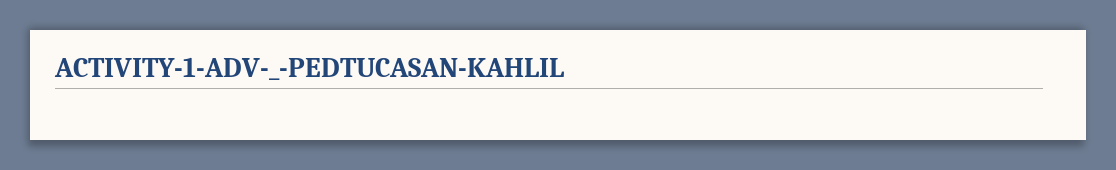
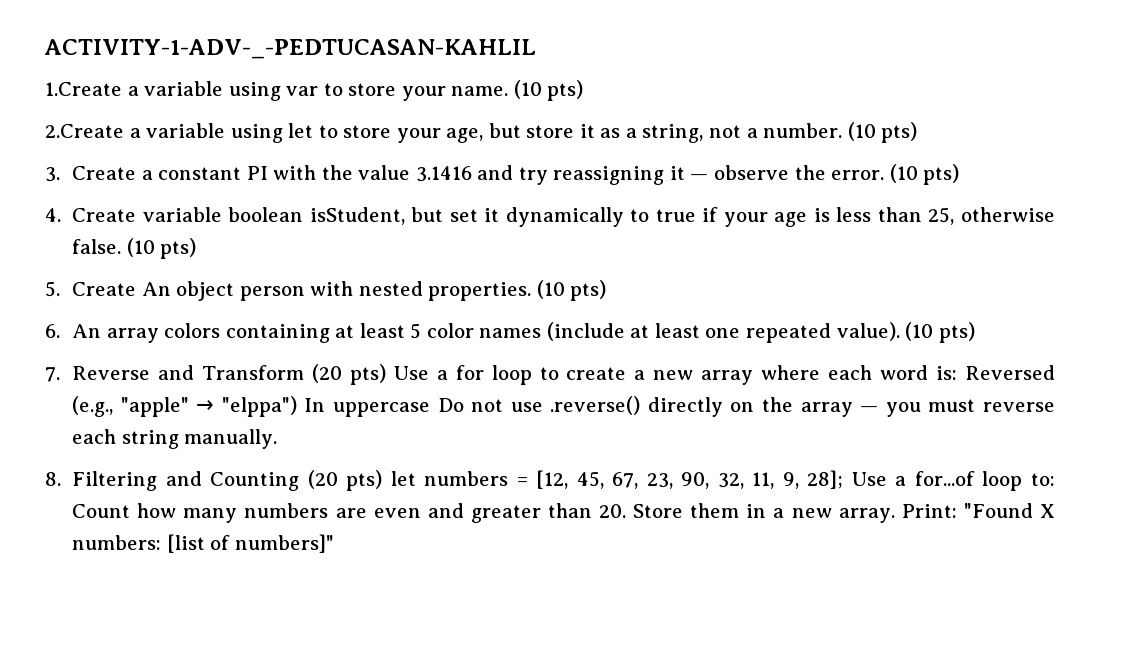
+ 1.Create a variable using var to store your name. (10 pts)
+ 2.Create a variable using let to store your age, but store it as a string, not a number. (10 pts)
+ 3. Create a constant PI with the value 3.1416 and try reassigning it — observe the error. (10 pts)
+ 4. Create variable boolean isStudent, but set it dynamically to true if your age is less than 25, otherwise false. (10 pts)
+ 5. Create An object person with nested properties. (10 pts)
+ 6. An array colors containing at least 5 color names (include at least one repeated value). (10 pts)
+ 7. Reverse and Transform (20 pts) Use a for loop to create a new array where each word is: Reversed (e.g., "apple" → "elppa") In uppercase Do not use .reverse() directly on the array — you must reverse each string manually.
+ 8. Filtering and Counting (20 pts) let numbers = [12, 45, 67, 23, 90, 32, 11, 9, 28]; Use a for...of loop to: Count how many numbers are even and greater than 20. Store them in a new array. Print: "Found X numbers: [list of numbers]"

